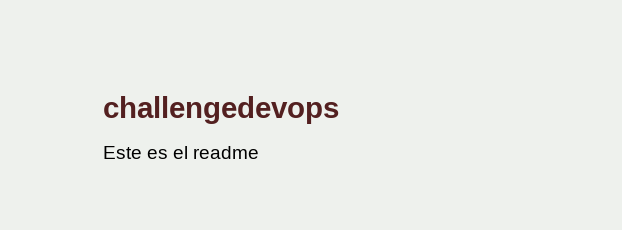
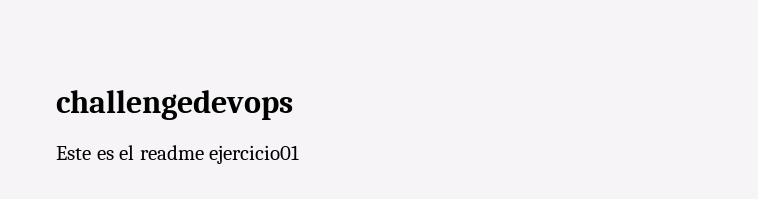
- Este es el readme
+ Este es el readme ejercicio01

